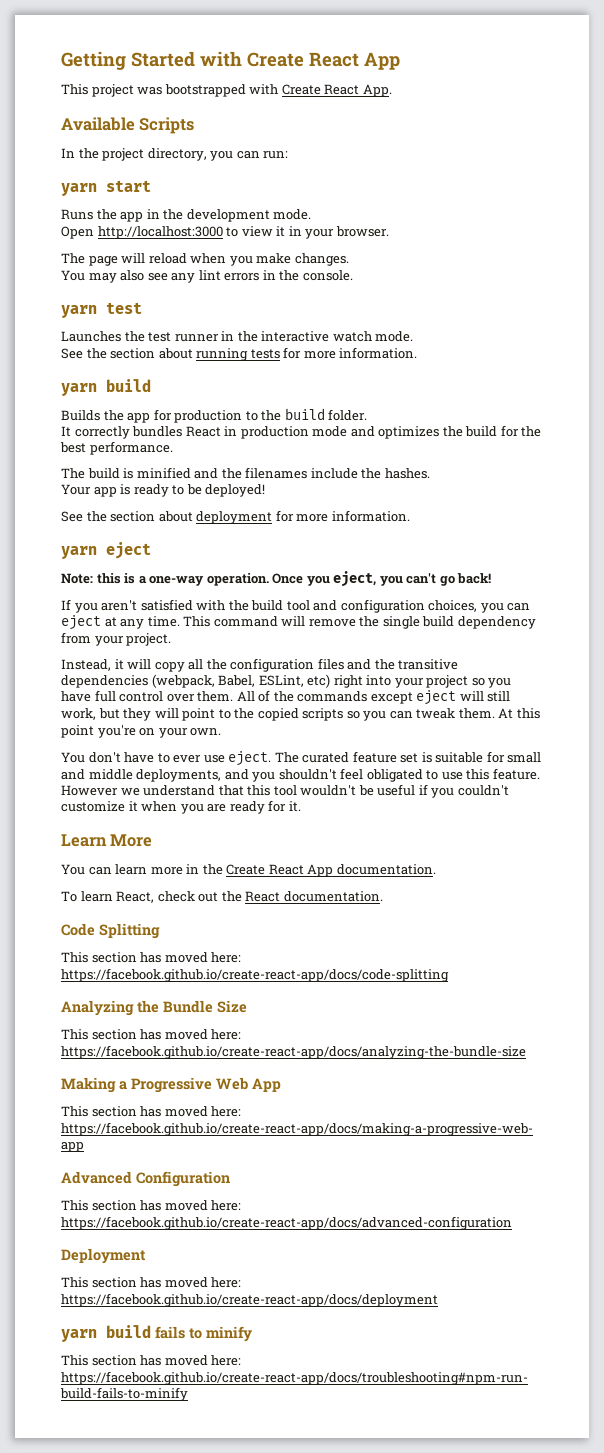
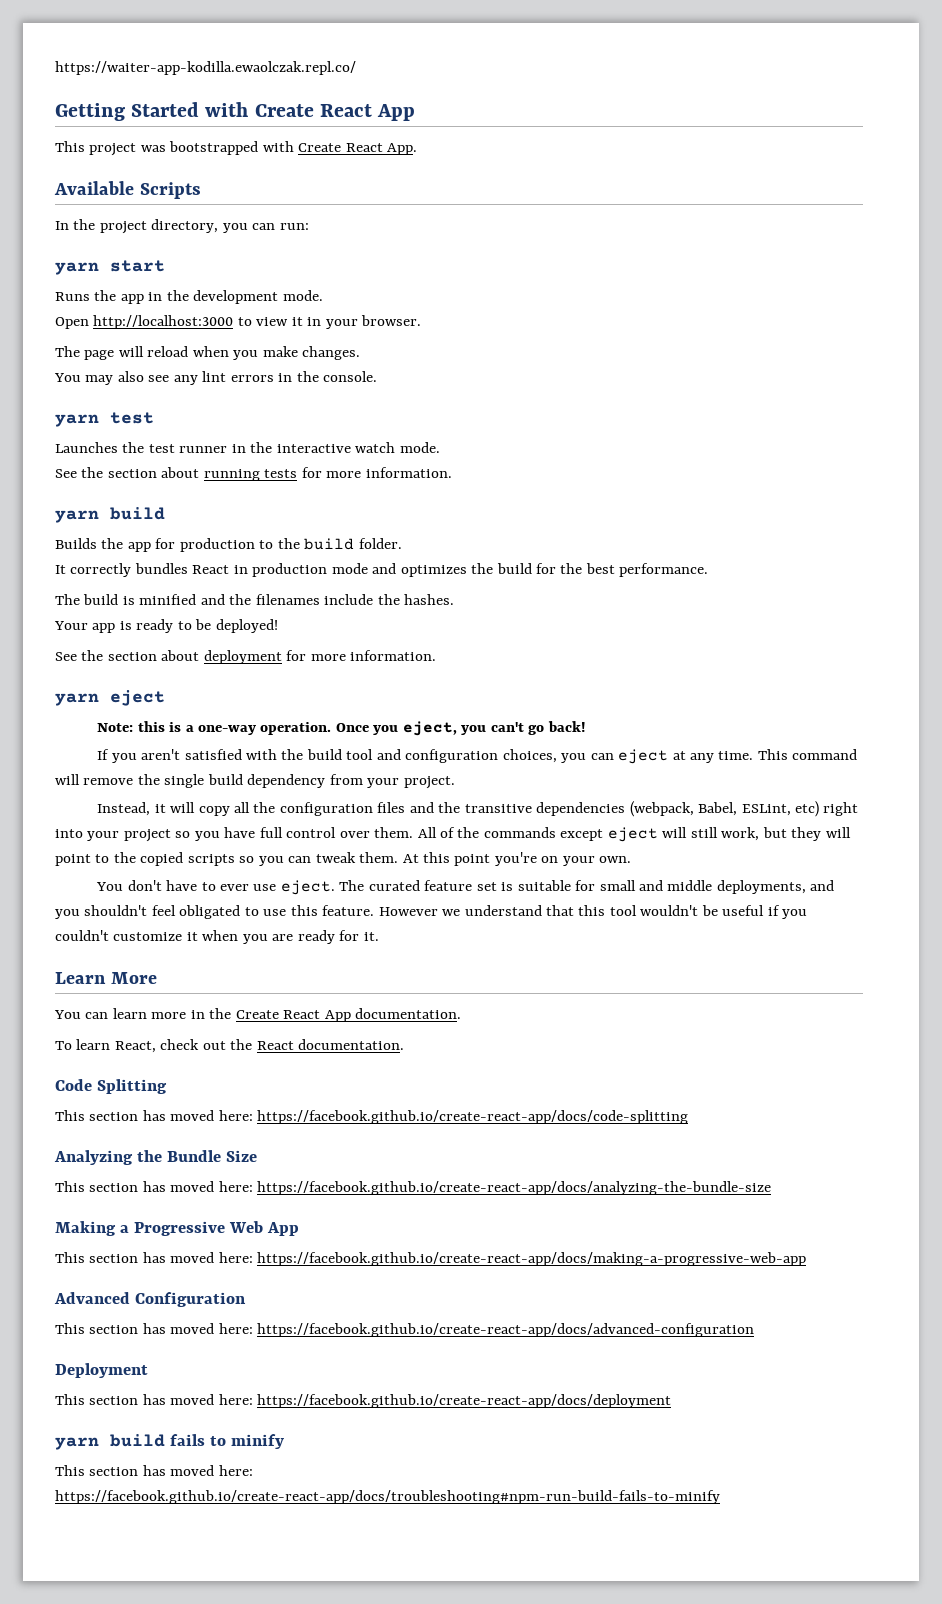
+ https://waiter-app-kodilla.ewaolczak.repl.co/

